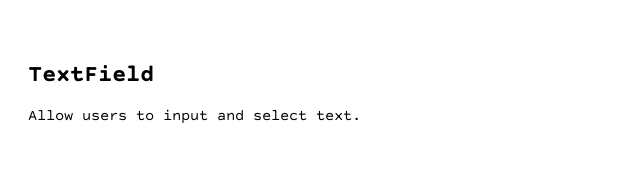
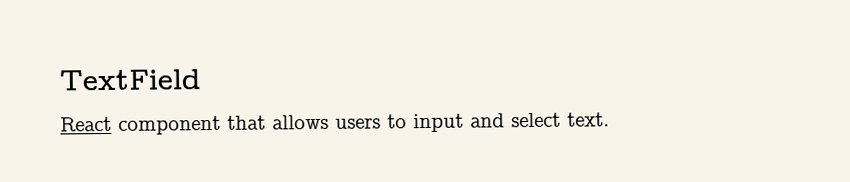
- Allow users to input and select text.
+ React component that allows users to input and select text.

